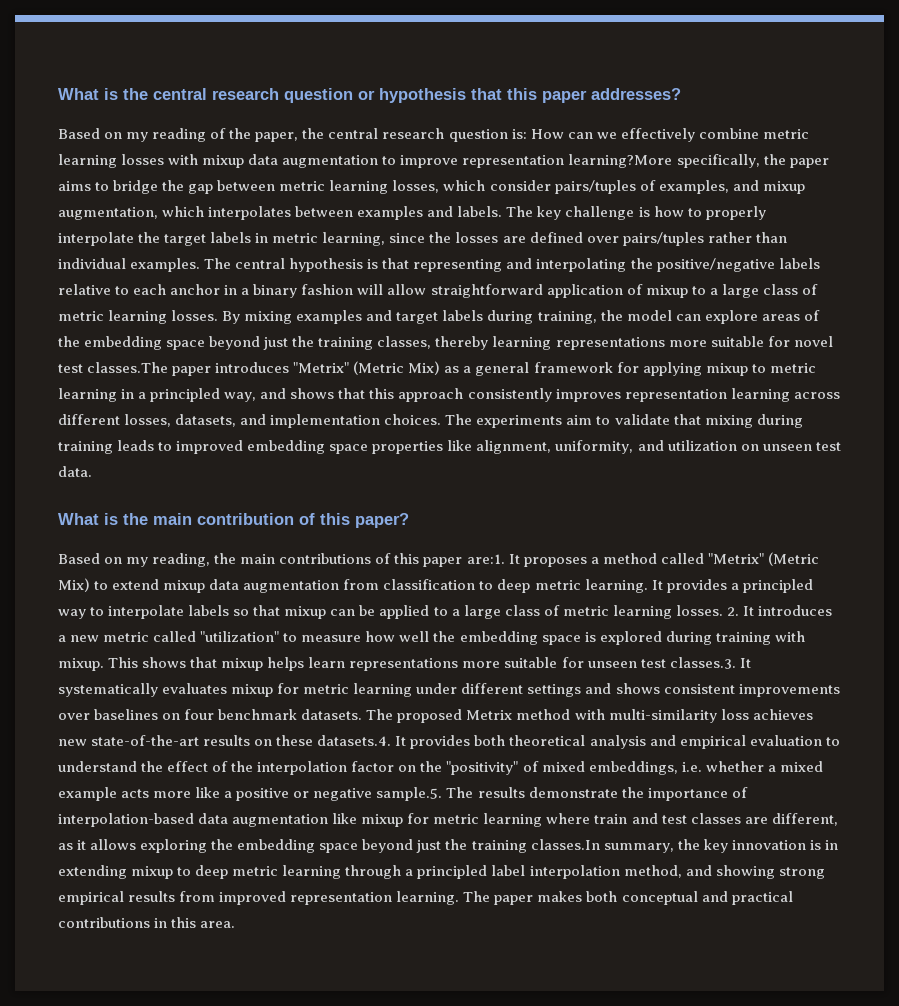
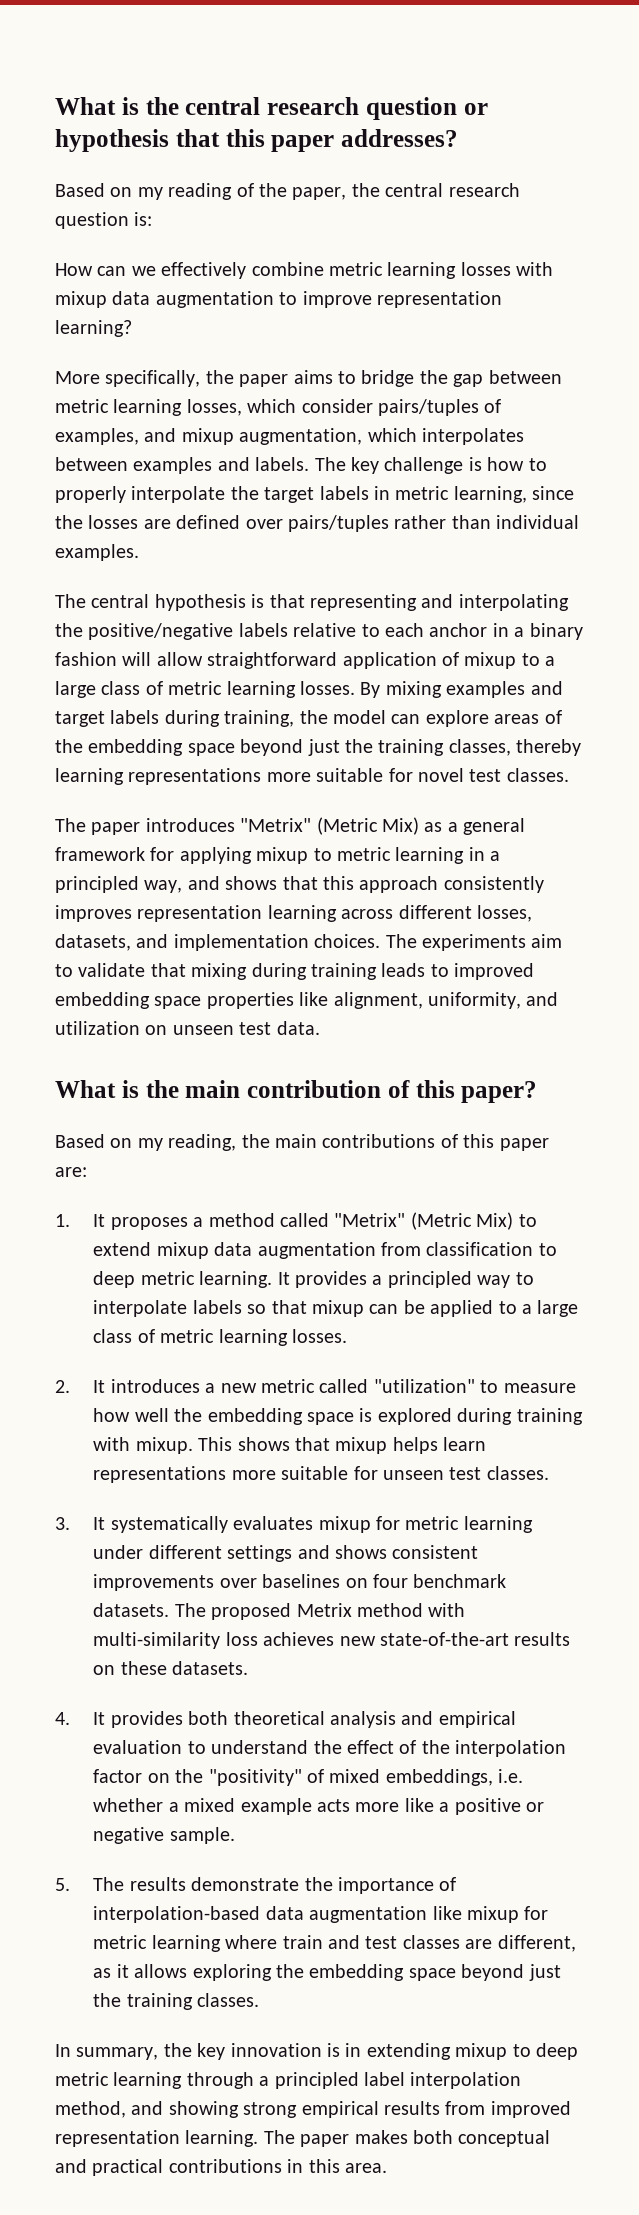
- Based on my reading of the paper, the central research question is: How can we effectively combine metric learning losses with mixup data augmentation to improve representation learning?More specifically, the paper aims to bridge the gap between metric learning losses, which consider pairs/tuples of examples, and mixup augmentation, which interpolates between examples and labels.
+ Based on my reading of the paper, the central research question is:
+ How can we effectively combine metric learning losses with mixup data augmentation to improve representation learning?
+ More specifically, the paper aims to bridge the gap between metric learning losses, which consider pairs/tuples of examples, and mixup augmentation, which interpolates between examples and labels.
- The key challenge is how to properly interpolate the target labels in metric learning, since the losses are defined over pairs/tuples rather than individual examples. The central hypothesis is that representing and interpolating the positive/negative labels relative to each anchor in a binary fashion will allow straightforward application of mixup to a large class of metric learning losses.
+ The key challenge is how to properly interpolate the target labels in metric learning, since the losses are defined over pairs/tuples rather than individual examples.
+ The central hypothesis is that representing and interpolating the positive/negative labels relative to each anchor in a binary fashion will allow straightforward application of mixup to a large class of metric learning losses.
- By mixing examples and target labels during training, the model can explore areas of the embedding space beyond just the training classes, thereby learning representations more suitable for novel test classes.The paper introduces "Metrix" (Metric Mix) as a general framework for applying mixup to metric learning in a principled way, and shows that this approach consistently improves representation learning across different losses, datasets, and implementation choices.
+ By mixing examples and target labels during training, the model can explore areas of the embedding space beyond just the training classes, thereby learning representations more suitable for novel test classes.
+ The paper introduces "Metrix" (Metric Mix) as a general framework for applying mixup to metric learning in a principled way, and shows that this approach consistently improves representation learning across different losses, datasets, and implementation choices.
- Based on my reading, the main contributions of this paper are:1. It proposes a method called "Metrix" (Metric Mix) to extend mixup data augmentation from classification to deep metric learning.
+ Based on my reading, the main contributions of this paper are:
+ 1. It proposes a method called "Metrix" (Metric Mix) to extend mixup data augmentation from classification to deep metric learning.
- It provides a principled way to interpolate labels so that mixup can be applied to a large class of metric learning losses. 2. It introduces a new metric called "utilization" to measure how well the embedding space is explored during training with mixup.
+ It provides a principled way to interpolate labels so that mixup can be applied to a large class of metric learning losses.
+ 2. It introduces a new metric called "utilization" to measure how well the embedding space is explored during training with mixup.
- This shows that mixup helps learn representations more suitable for unseen test classes.3. It systematically evaluates mixup for metric learning under different settings and shows consistent improvements over baselines on four benchmark datasets.
+ This shows that mixup helps learn representations more suitable for unseen test classes.
+ 3. It systematically evaluates mixup for metric learning under different settings and shows consistent improvements over baselines on four benchmark datasets.
- The proposed Metrix method with multi-similarity loss achieves new state-of-the-art results on these datasets.4. It provides both theoretical analysis and empirical evaluation to understand the effect of the interpolation factor on the "positivity" of mixed embeddings, i.e. whether a mixed example acts more like a positive or negative sample.5. The results demonstrate the importance of interpolation-based data augmentation like mixup for metric learning where train and test classes are different, as it allows exploring the embedding space beyond just the training classes.In summary, the key innovation is in extending mixup to deep metric learning through a principled label interpolation method, and showing strong empirical results from improved representation learning.
+ The proposed Metrix method with multi-similarity loss achieves new state-of-the-art results on these datasets.
+ 4. It provides both theoretical analysis and empirical evaluation to understand the effect of the interpolation factor on the "positivity" of mixed embeddings, i.e. whether a mixed example acts more like a positive or negative sample.
+ 5. The results demonstrate the importance of interpolation-based data augmentation like mixup for metric learning where train and test classes are different, as it allows exploring the embedding space beyond just the training classes.
+ In summary, the key innovation is in extending mixup to deep metric learning through a principled label interpolation method, and showing strong empirical results from improved representation learning.

